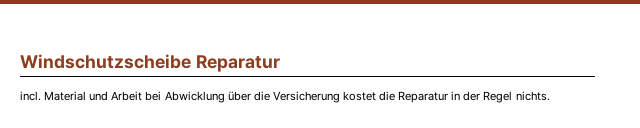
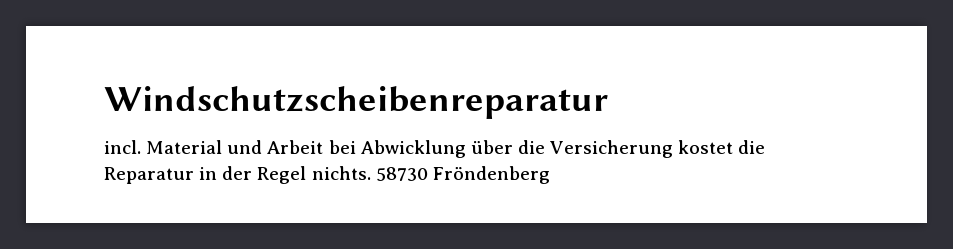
- Windschutzscheibe Reparatur
+ Windschutzscheibenreparatur
+ 58730 Fröndenberg

